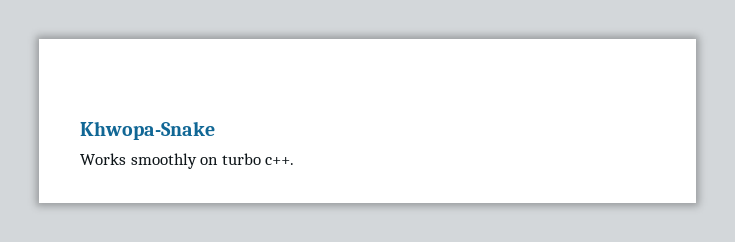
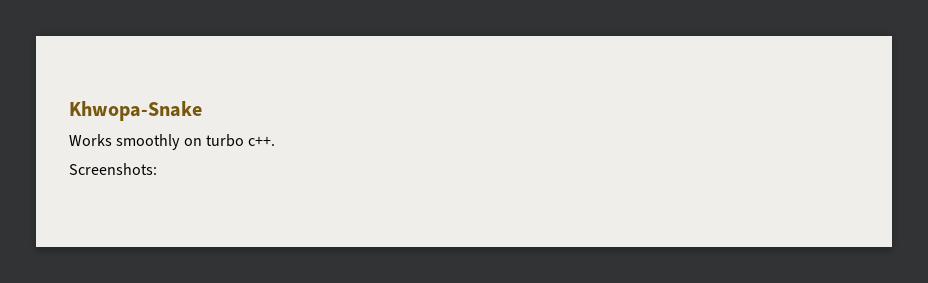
+ Screenshots:

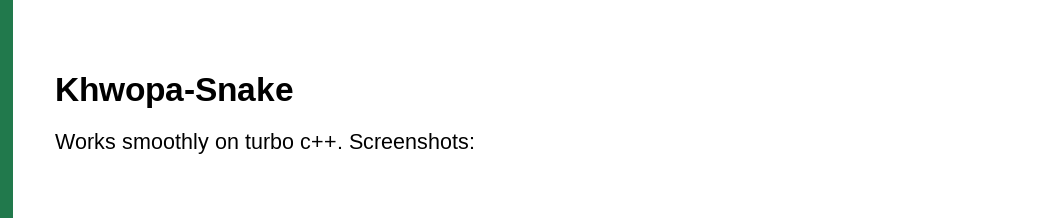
- Works smoothly on turbo c++.
- Screenshots:
+ Works smoothly on turbo c++. Screenshots:

